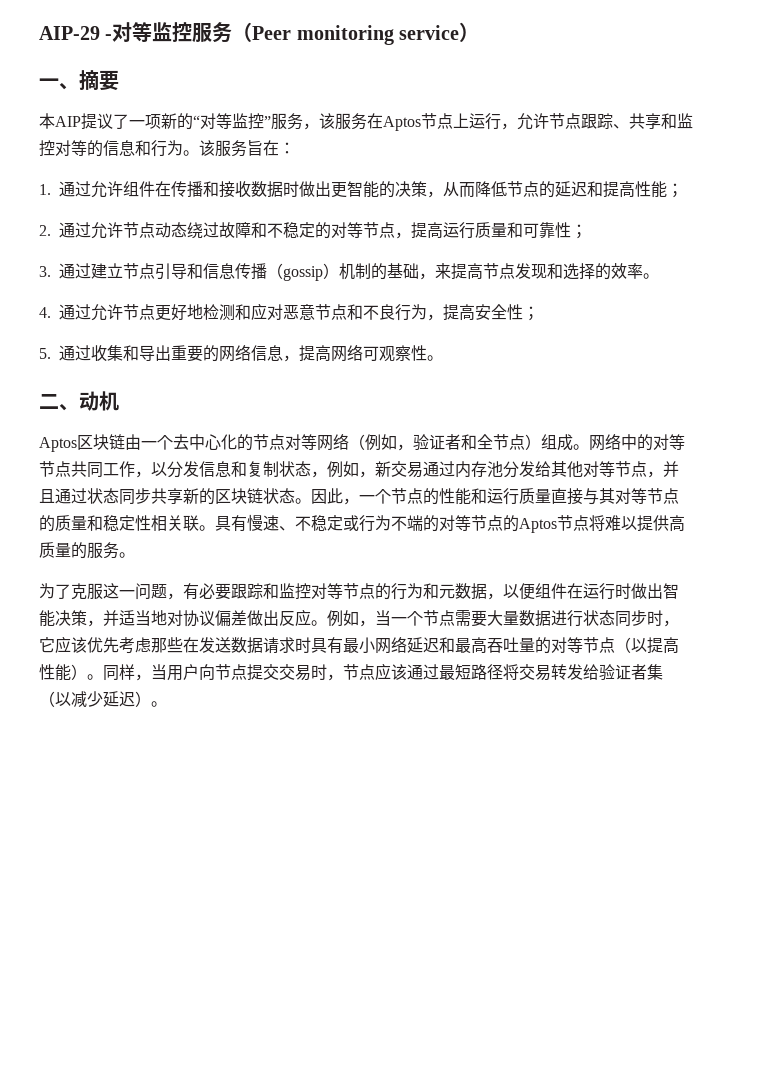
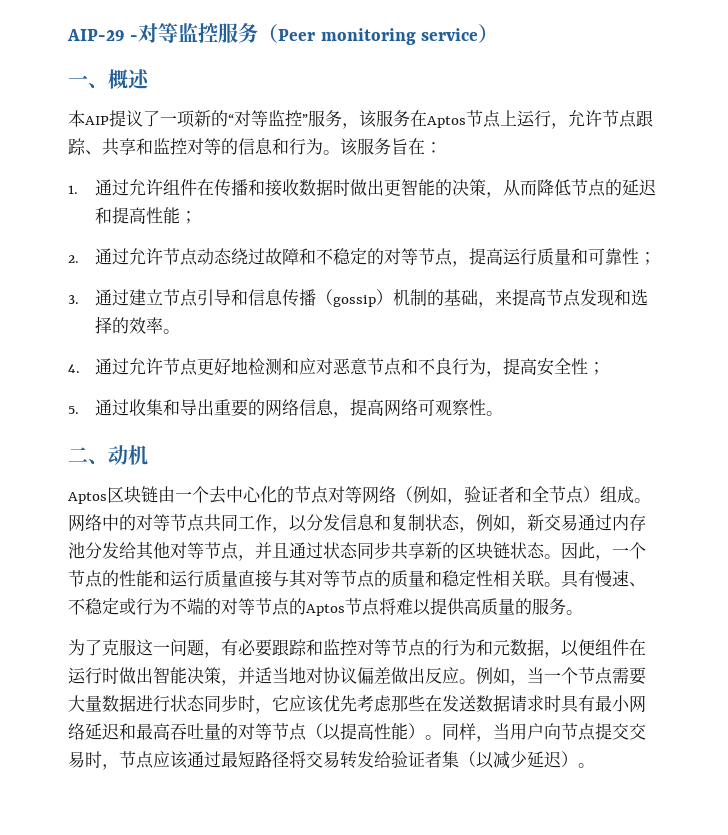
- 一、摘要
+ 一、概述

